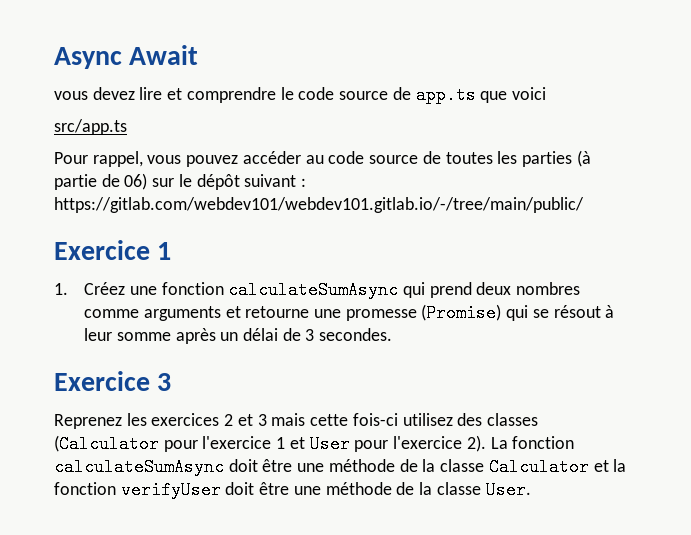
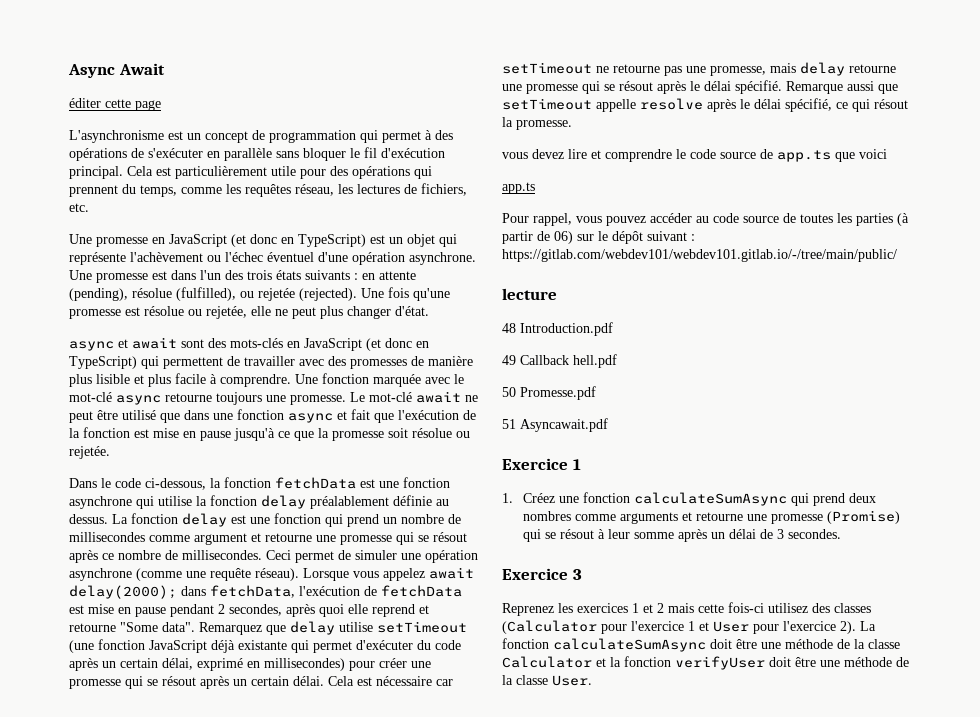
+ éditer cette page
+ L'asynchronisme est un concept de programmation qui permet à des opérations de s'exécuter en parallèle sans bloquer le fil d'exécution principal. Cela est particulièrement utile pour des opérations qui prennent du temps, comme les requêtes réseau, les lectures de fichiers, etc.
+ Une promesse en JavaScript (et donc en TypeScript) est un objet qui représente l'achèvement ou l'échec éventuel d'une opération asynchrone. Une promesse est dans l'un des trois états suivants : en attente (pending), résolue (fulfilled), ou rejetée (rejected). Une fois qu'une promesse est résolue ou rejetée, elle ne peut plus changer d'état.
+ async et await sont des mots-clés en JavaScript (et donc en TypeScript) qui permettent de travailler avec des promesses de manière plus lisible et plus facile à comprendre. Une fonction marquée avec le mot-clé async retourne toujours une promesse. Le mot-clé await ne peut être utilisé que dans une fonction async et fait que l'exécution de la fonction est mise en pause jusqu'à ce que la promesse soit résolue ou rejetée.
+ Dans le code ci-dessous, la fonction fetchData est une fonction asynchrone qui utilise la fonction delay préalablement définie au dessus. La fonction delay est une fonction qui prend un nombre de millisecondes comme argument et retourne une promesse qui se résout après ce nombre de millisecondes. Ceci permet de simuler une opération asynchrone (comme une requête réseau). Lorsque vous appelez await delay(2000); dans fetchData, l'exécution de fetchData est mise en pause pendant 2 secondes, après quoi elle reprend et retourne "Some data". Remarquez que delay utilise setTimeout (une fonction JavaScript déjà existante qui permet d'exécuter du code après un certain délai, exprimé en millisecondes) pour créer une promesse qui se résout après un certain délai. Cela est nécessaire car setTimeout ne retourne pas une promesse, mais delay retourne une promesse qui se résout après le délai spécifié. Remarque aussi que setTimeout appelle resolve après le délai spécifié, ce qui résout la promesse.
  vous devez lire et comprendre le code source de app.ts que voici
- src/app.ts
+ app.ts
- Pour rappel, vous pouvez accéder au code source de toutes les parties (à partie de 06) sur le dépôt suivant : https://gitlab.com/webdev101/webdev101.gitlab.io/-/tree/main/public/
+ Pour rappel, vous pouvez accéder au code source de toutes les parties (à partir de 06) sur le dépôt suivant : https://gitlab.com/webdev101/webdev101.gitlab.io/-/tree/main/public/
+ lecture
+ 48 Introduction.pdf
+ 49 Callback hell.pdf
+ 50 Promesse.pdf
+ 51 Asyncawait.pdf
- Reprenez les exercices 2 et 3 mais cette fois-ci utilisez des classes (Calculator pour l'exercice 1 et User pour l'exercice 2).
+ Reprenez les exercices 1 et 2 mais cette fois-ci utilisez des classes (Calculator pour l'exercice 1 et User pour l'exercice 2).

